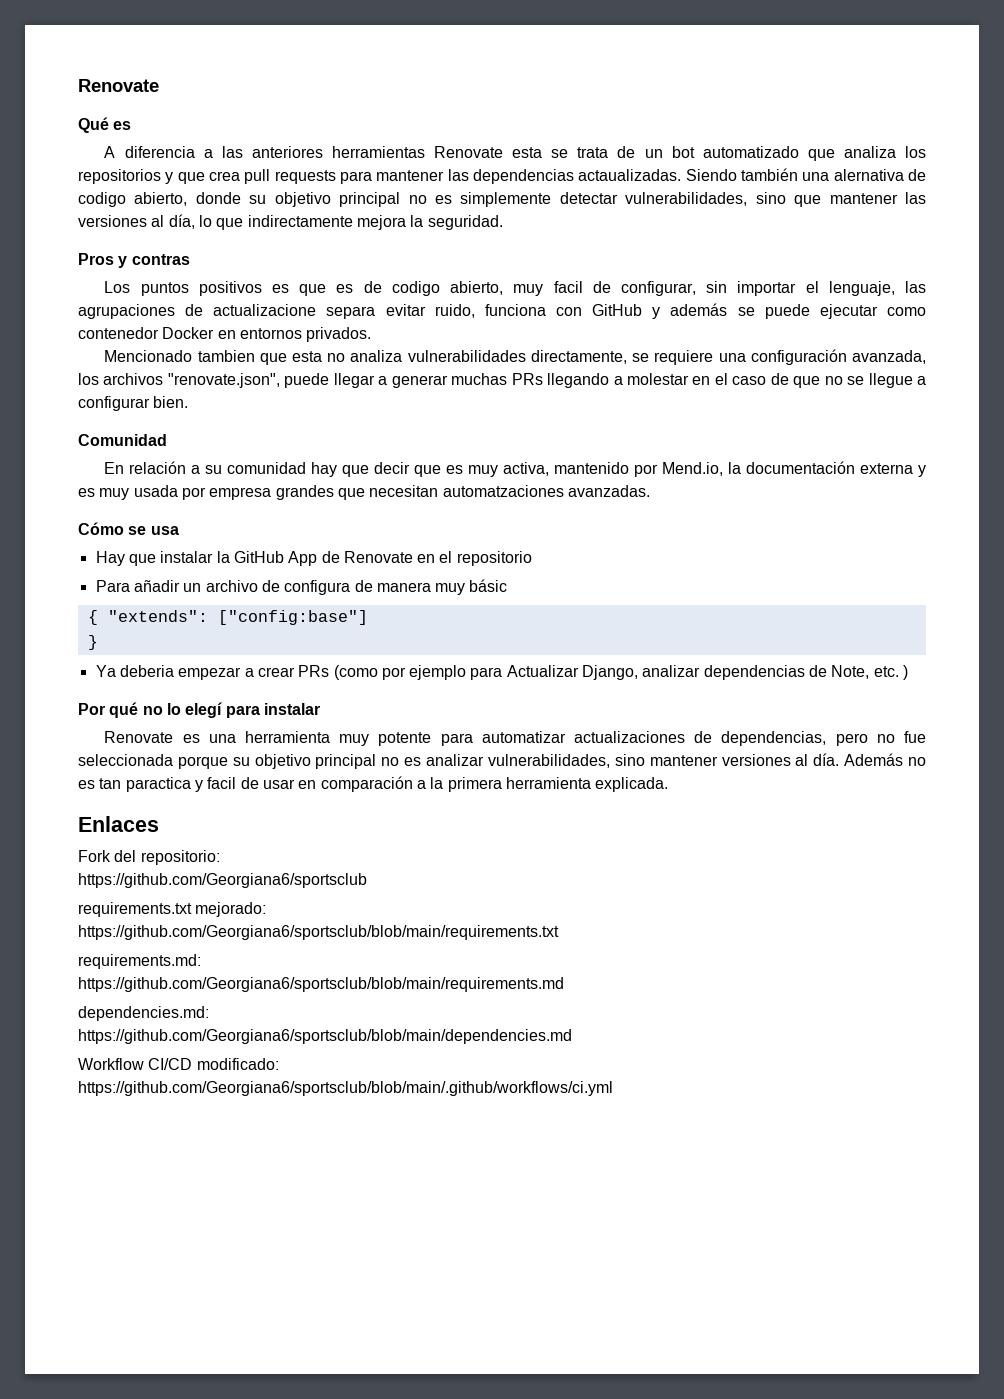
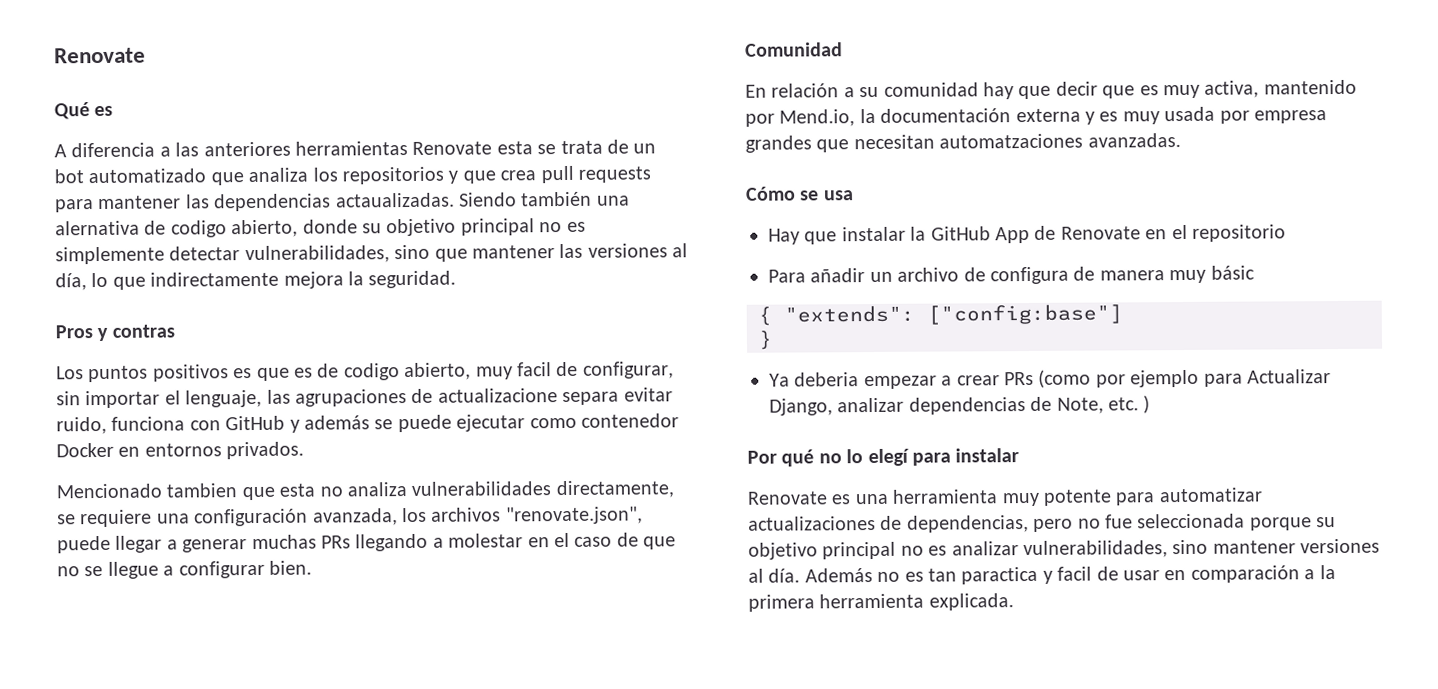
- Enlaces
- Fork del repositorio:
- https://github.com/Georgiana6/sportsclub
- requirements.txt mejorado:
- https://github.com/Georgiana6/sportsclub/blob/main/requirements.txt
- requirements.md:
- https://github.com/Georgiana6/sportsclub/blob/main/requirements.md
- dependencies.md:
- https://github.com/Georgiana6/sportsclub/blob/main/dependencies.md
- Workflow CI/CD modificado:
- https://github.com/Georgiana6/sportsclub/blob/main/.github/workflows/ci.yml

